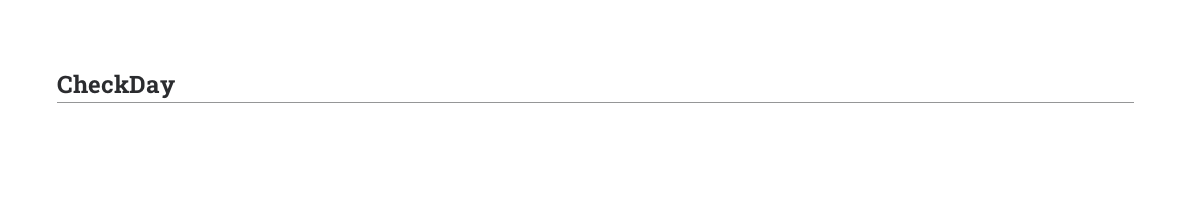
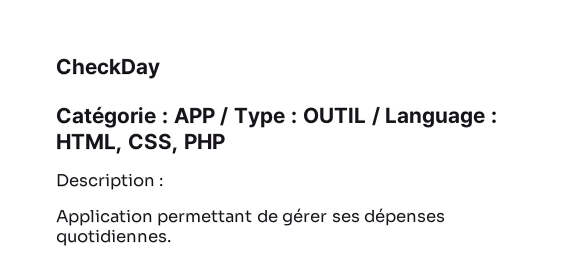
+ Catégorie : APP / Type : OUTIL / Language : HTML, CSS, PHP
+ Description :
+ Application permettant de gérer ses dépenses quotidiennes.

